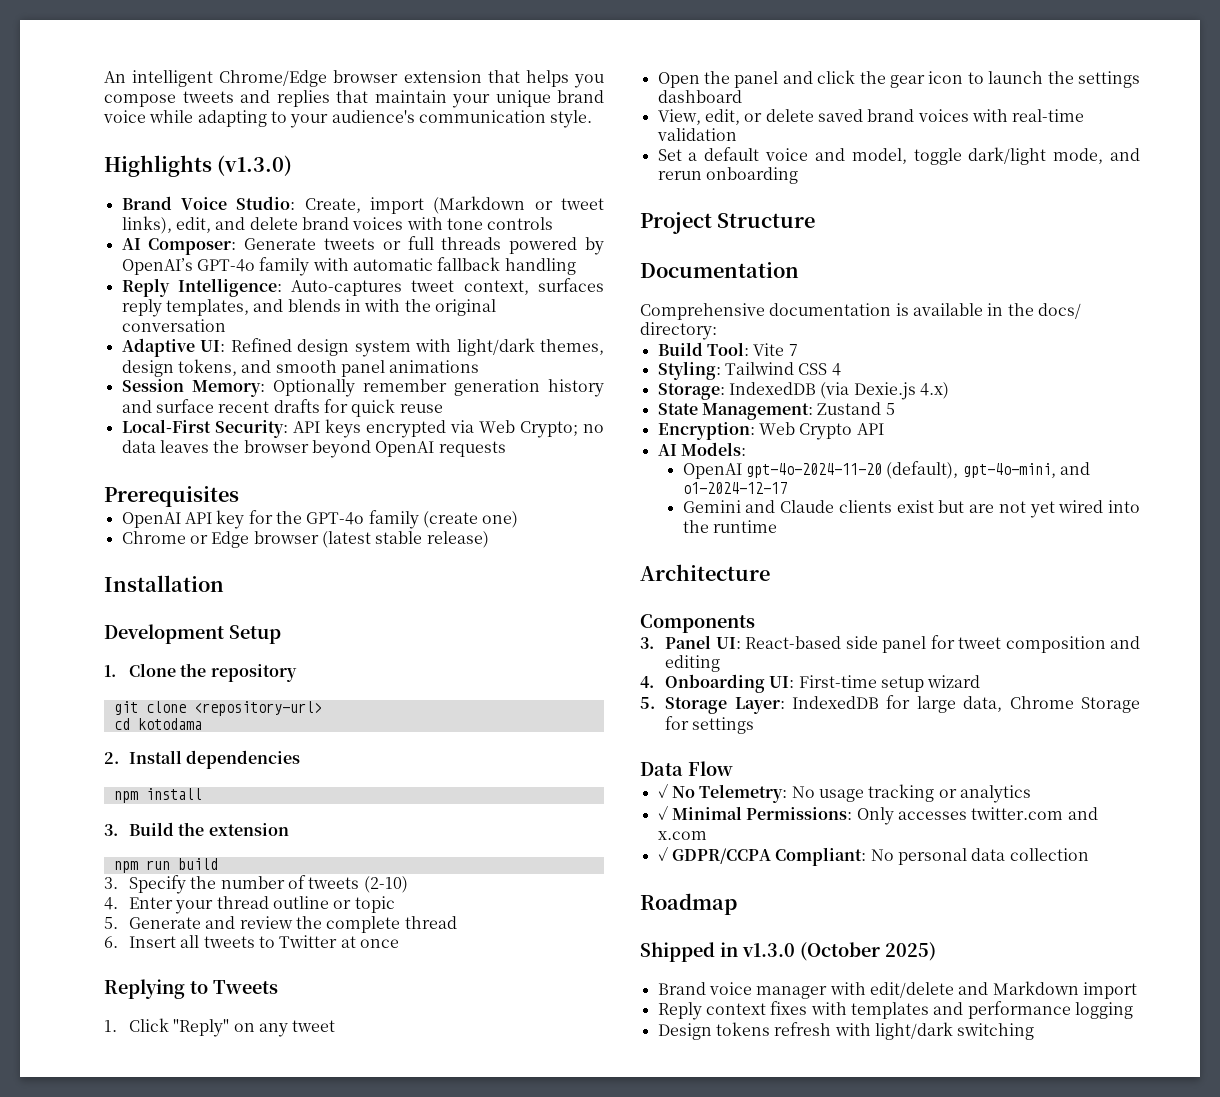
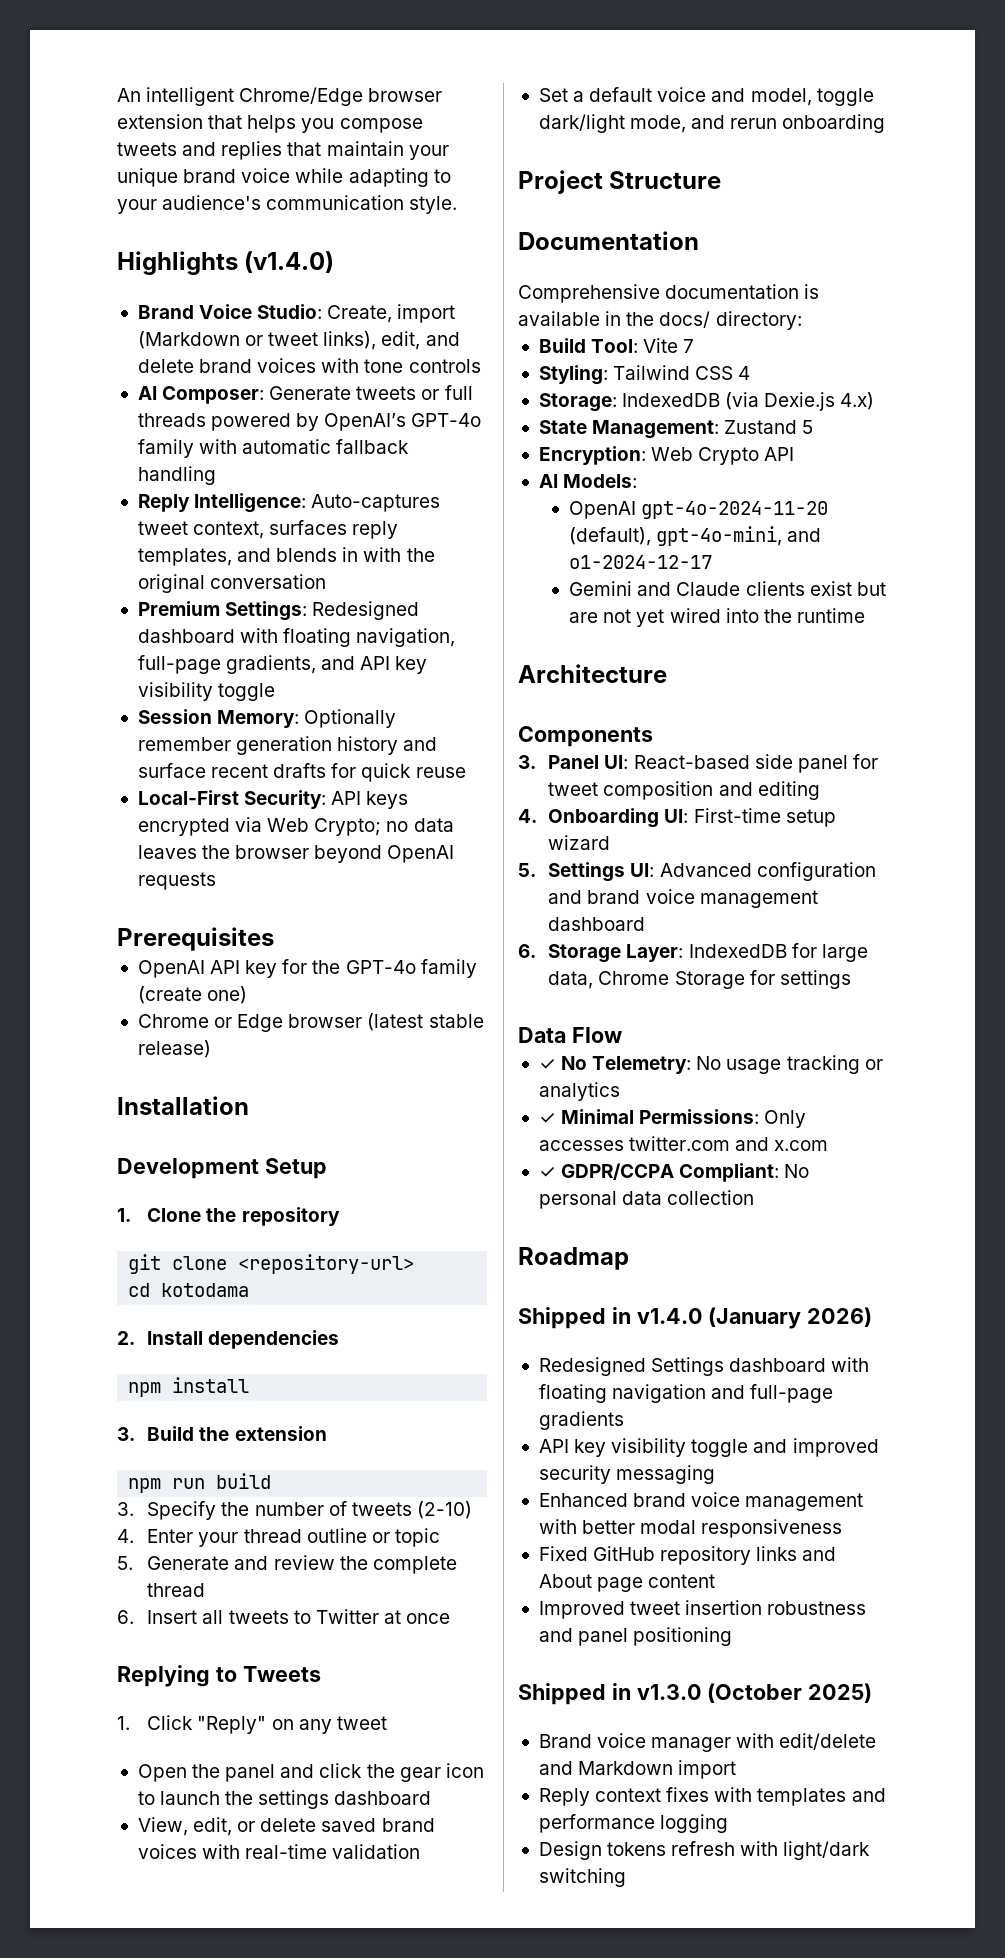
- Highlights (v1.3.0)
+ Highlights (v1.4.0)
- Adaptive UI: Refined design system with light/dark themes, design tokens, and smooth panel animations
+ Premium Settings: Redesigned dashboard with floating navigation, full-page gradients, and API key visibility toggle
- 5. Storage Layer: IndexedDB for large data, Chrome Storage for settings
+ 5. Settings UI: Advanced configuration and brand voice management dashboard
+ 6. Storage Layer: IndexedDB for large data, Chrome Storage for settings
+ Shipped in v1.4.0 (January 2026)
+ Redesigned Settings dashboard with floating navigation and full-page gradients
+ API key visibility toggle and improved security messaging
+ Enhanced brand voice management with better modal responsiveness
+ Fixed GitHub repository links and About page content
+ Improved tweet insertion robustness and panel positioning

